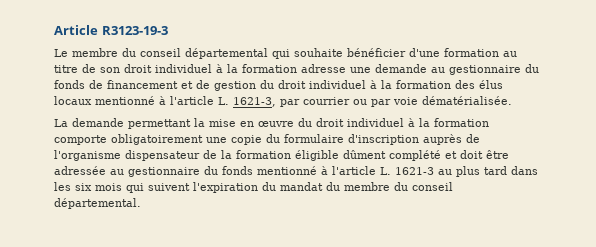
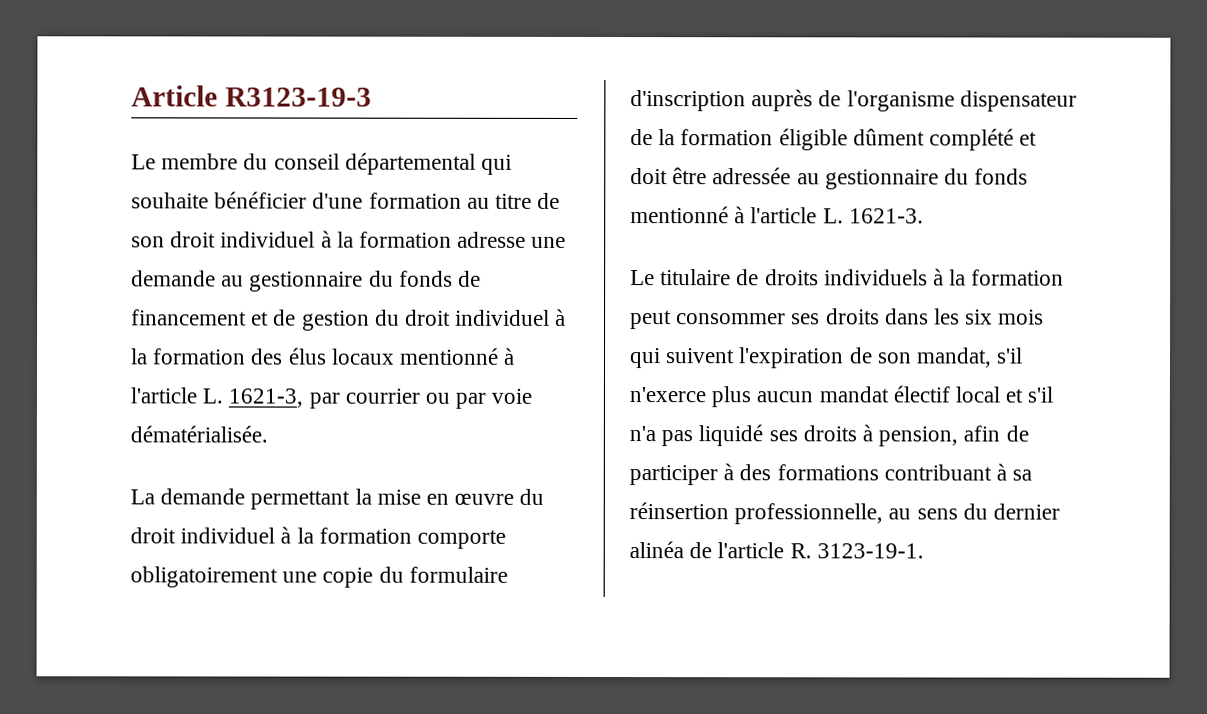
- La demande permettant la mise en œuvre du droit individuel à la formation comporte obligatoirement une copie du formulaire d'inscription auprès de l'organisme dispensateur de la formation éligible dûment complété et doit être adressée au gestionnaire du fonds mentionné à l'article L. 1621-3 au plus tard dans les six mois qui suivent l'expiration du mandat du membre du conseil départemental.
+ La demande permettant la mise en œuvre du droit individuel à la formation comporte obligatoirement une copie du formulaire d'inscription auprès de l'organisme dispensateur de la formation éligible dûment complété et doit être adressée au gestionnaire du fonds mentionné à l'article L. 1621-3.
+ Le titulaire de droits individuels à la formation peut consommer ses droits dans les six mois qui suivent l'expiration de son mandat, s'il n'exerce plus aucun mandat électif local et s'il n'a pas liquidé ses droits à pension, afin de participer à des formations contribuant à sa réinsertion professionnelle, au sens du dernier alinéa de l'article R. 3123-19-1.

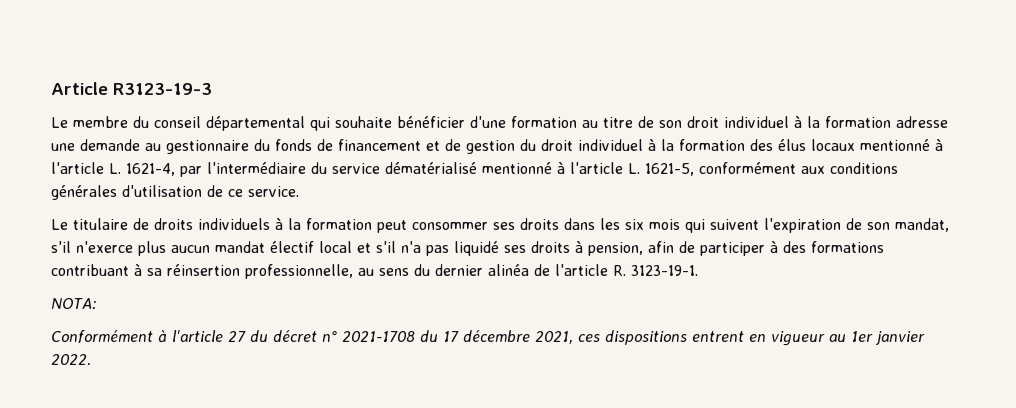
- Le membre du conseil départemental qui souhaite bénéficier d'une formation au titre de son droit individuel à la formation adresse une demande au gestionnaire du fonds de financement et de gestion du droit individuel à la formation des élus locaux mentionné à l'article L. 1621-3, par courrier ou par voie dématérialisée.
- La demande permettant la mise en œuvre du droit individuel à la formation comporte obligatoirement une copie du formulaire d'inscription auprès de l'organisme dispensateur de la formation éligible dûment complété et doit être adressée au gestionnaire du fonds mentionné à l'article L. 1621-3.
+ Le membre du conseil départemental qui souhaite bénéficier d'une formation au titre de son droit individuel à la formation adresse une demande au gestionnaire du fonds de financement et de gestion du droit individuel à la formation des élus locaux mentionné à l'article L. 1621-4, par l'intermédiaire du service dématérialisé mentionné à l'article L. 1621-5, conformément aux conditions générales d'utilisation de ce service.
+ NOTA:
+ Conformément à l'article 27 du décret n° 2021-1708 du 17 décembre 2021, ces dispositions entrent en vigueur au 1er janvier 2022.

